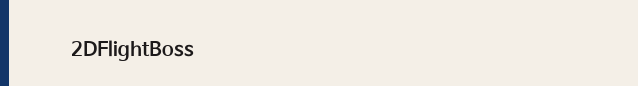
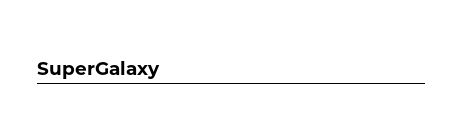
- 2DFlightBoss
+ SuperGalaxy

